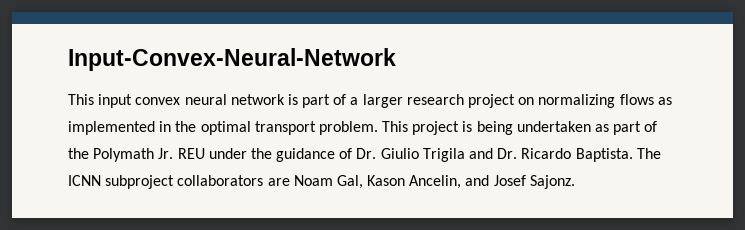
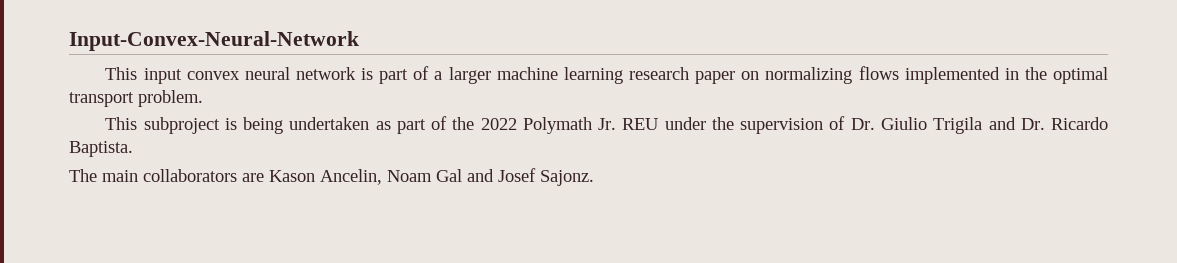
- This input convex neural network is part of a larger research project on normalizing flows as implemented in the optimal transport problem. This project is being undertaken as part of the Polymath Jr. REU under the guidance of Dr. Giulio Trigila and Dr. Ricardo Baptista. The ICNN subproject collaborators are Noam Gal, Kason Ancelin, and Josef Sajonz.
+ This input convex neural network is part of a larger machine learning research paper on normalizing flows implemented in the optimal transport problem.
+ This subproject is being undertaken as part of the 2022 Polymath Jr. REU under the supervision of Dr. Giulio Trigila and Dr. Ricardo Baptista.
+ The main collaborators are Kason Ancelin, Noam Gal and Josef Sajonz.

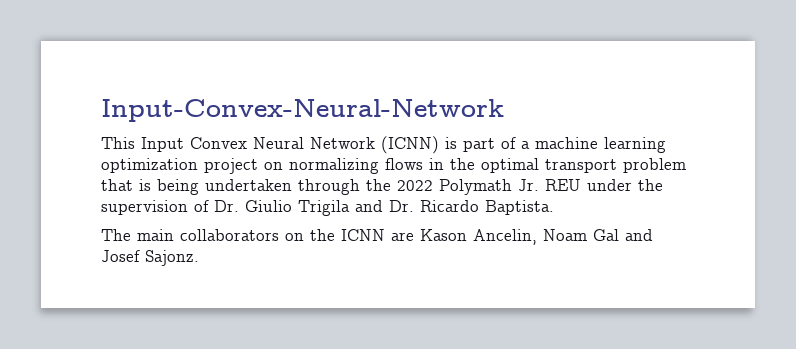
- This input convex neural network is part of a larger machine learning research paper on normalizing flows implemented in the optimal transport problem.
- This subproject is being undertaken as part of the 2022 Polymath Jr. REU under the supervision of Dr. Giulio Trigila and Dr. Ricardo Baptista.
+ This Input Convex Neural Network (ICNN) is part of a machine learning optimization project on normalizing flows in the optimal transport problem that is being undertaken through the 2022 Polymath Jr. REU under the supervision of Dr. Giulio Trigila and Dr. Ricardo Baptista.
- The main collaborators are Kason Ancelin, Noam Gal and Josef Sajonz.
+ The main collaborators on the ICNN are Kason Ancelin, Noam Gal and Josef Sajonz.

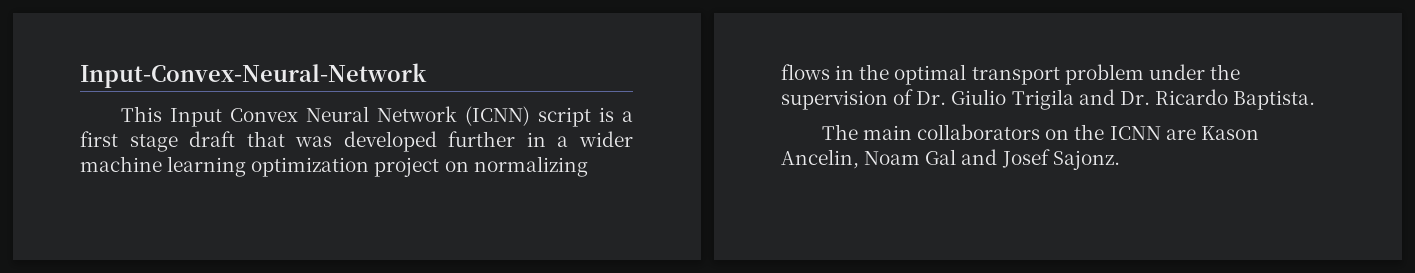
- This Input Convex Neural Network (ICNN) is part of a machine learning optimization project on normalizing flows in the optimal transport problem that is being undertaken through the 2022 Polymath Jr. REU under the supervision of Dr. Giulio Trigila and Dr. Ricardo Baptista.
+ This Input Convex Neural Network (ICNN) script is a first stage draft that was developed further in a wider machine learning optimization project on normalizing flows in the optimal transport problem under the supervision of Dr. Giulio Trigila and Dr. Ricardo Baptista.

